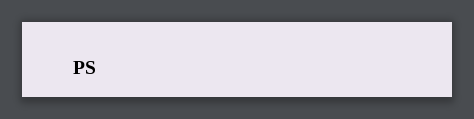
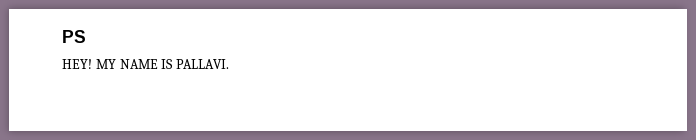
+ HEY! MY NAME IS PALLAVI.

